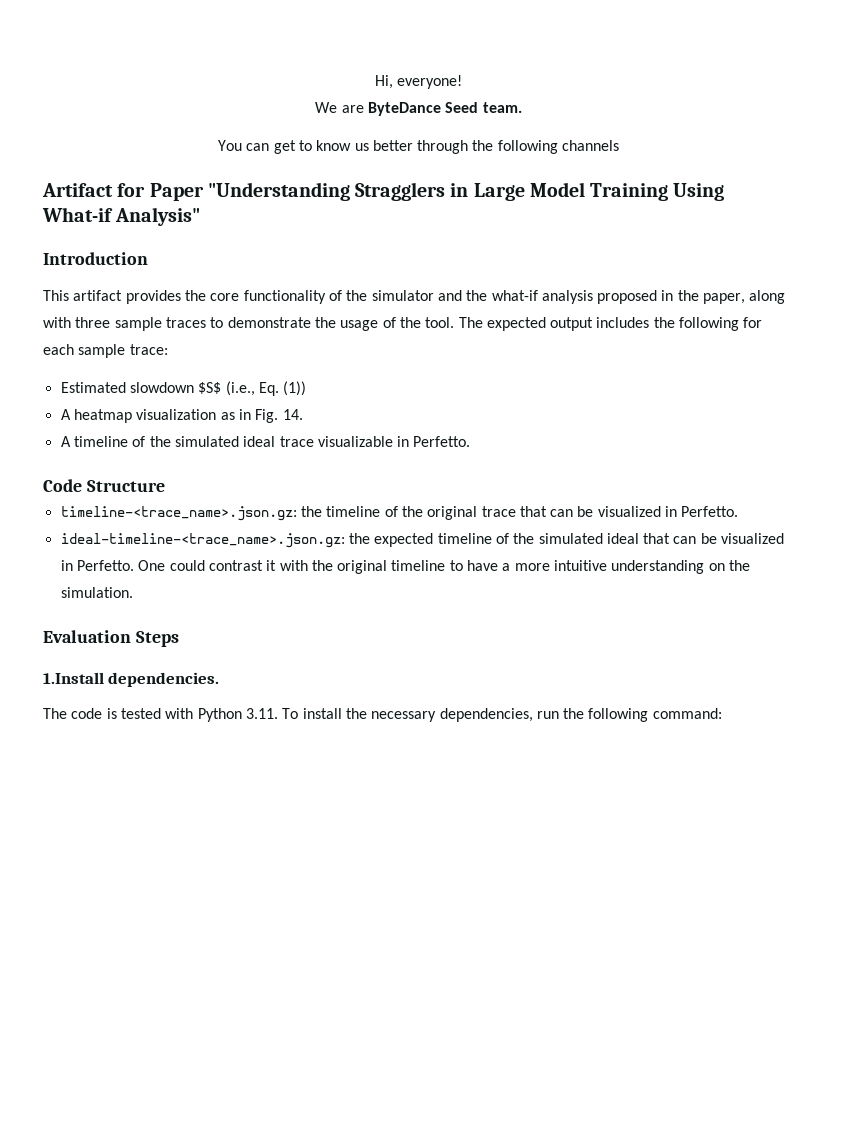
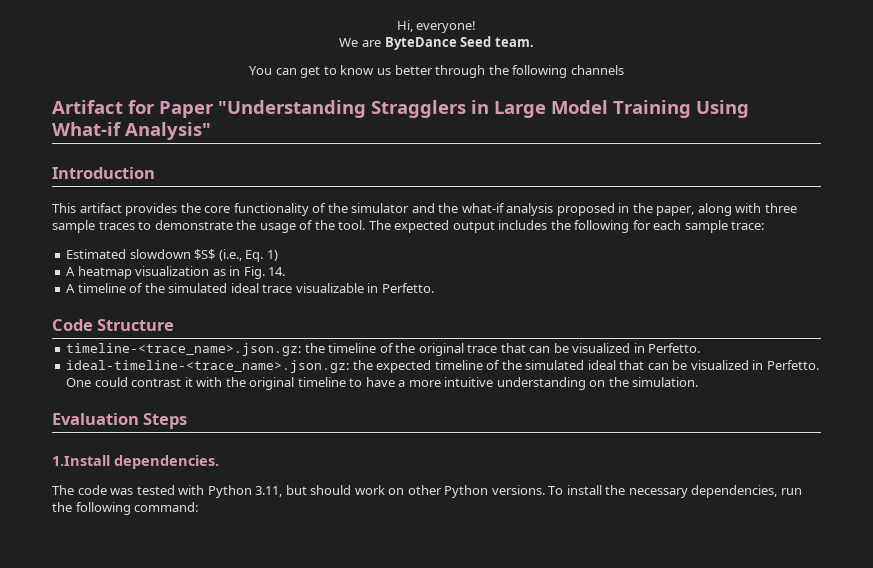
- Estimated slowdown $S$ (i.e., Eq. (1))
+ Estimated slowdown $S$ (i.e., Eq. 1)
- The code is tested with Python 3.11. To install the necessary dependencies, run the following command:
+ The code was tested with Python 3.11, but should work on other Python versions. To install the necessary dependencies, run the following command:

